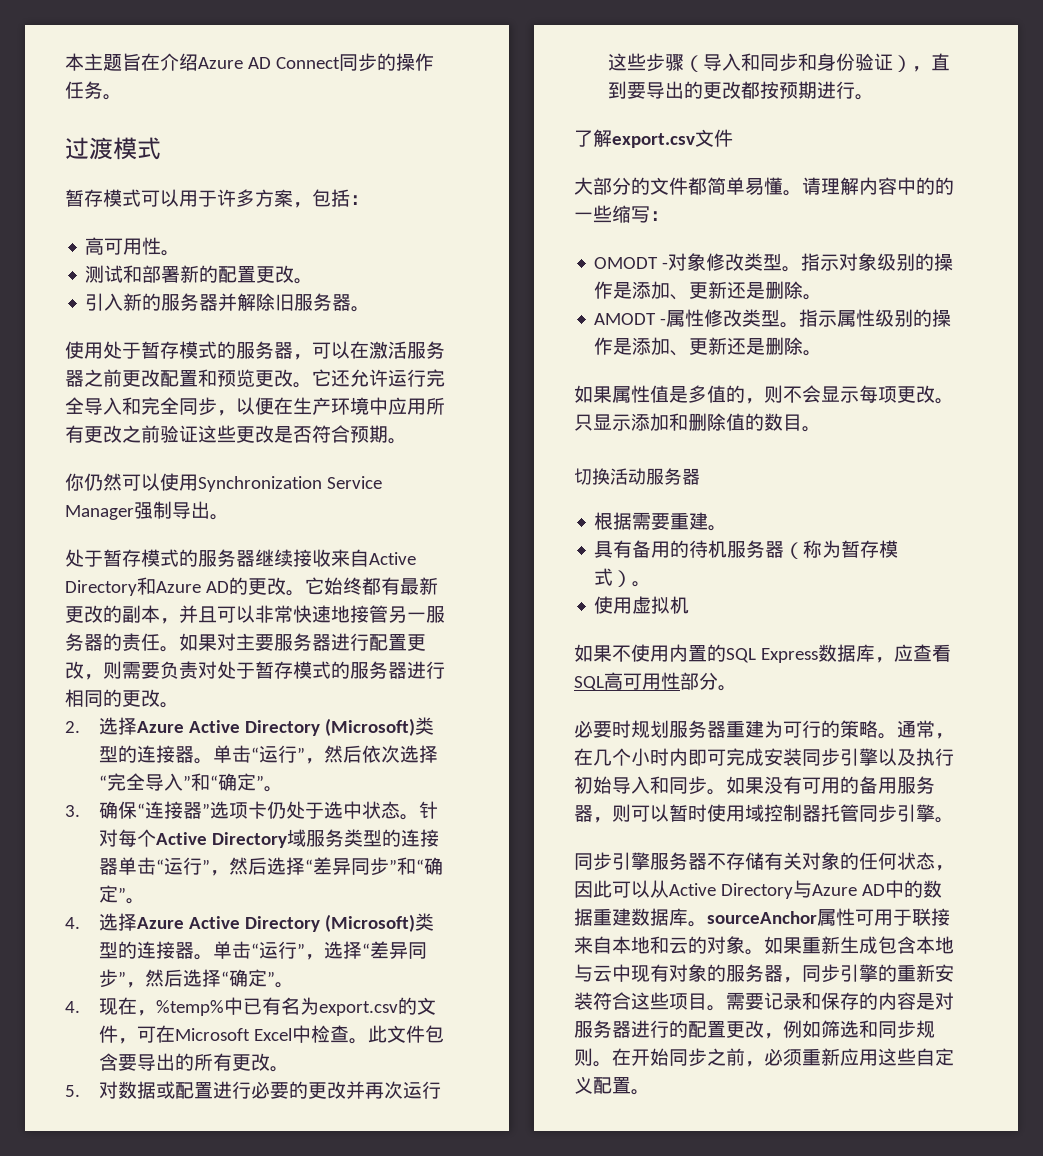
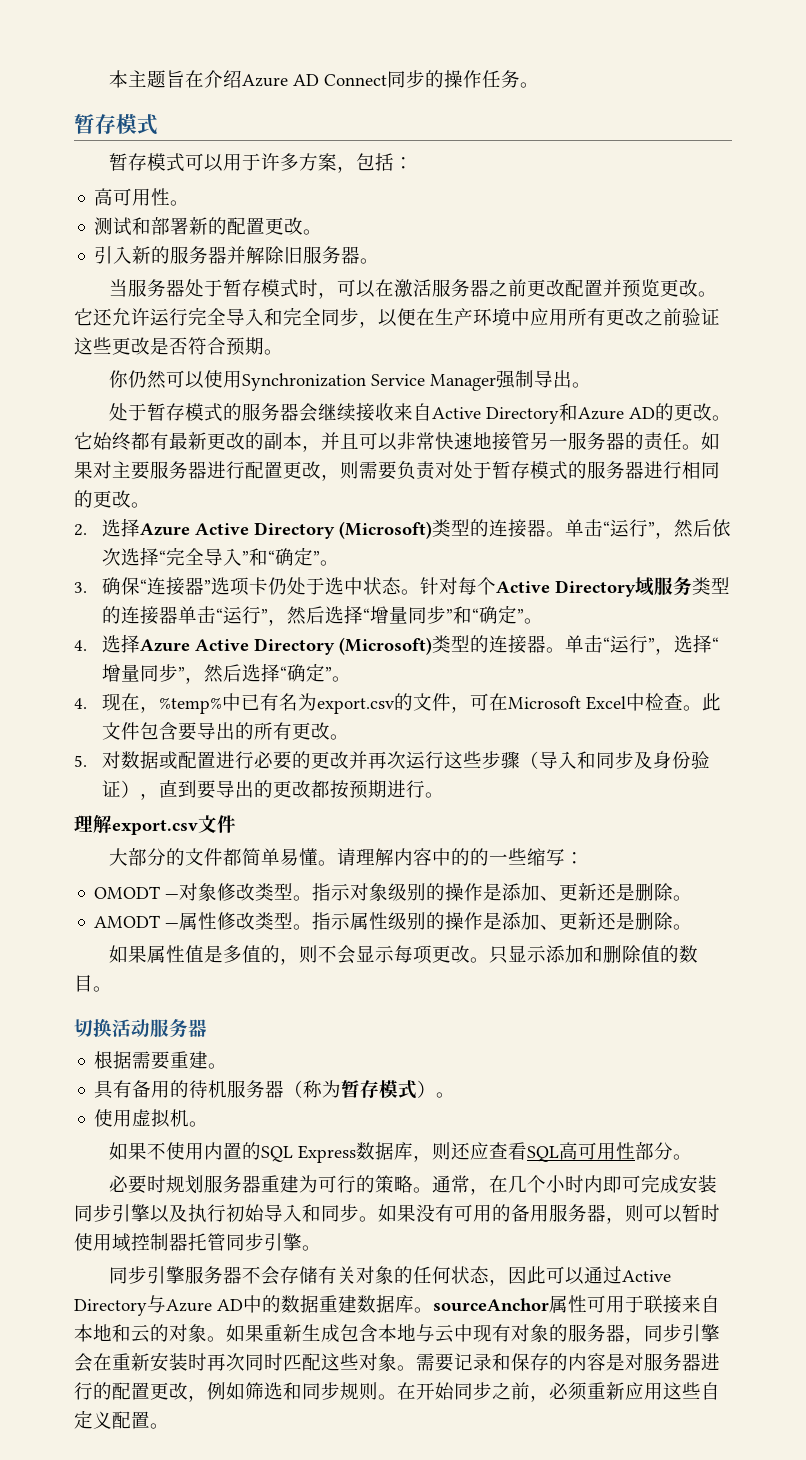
  本主题旨在介绍Azure AD Connect同步的操作任务。
- 过渡模式
+ 暂存模式
- 使用处于暂存模式的服务器，可以在激活服务器之前更改配置和预览更改。
+ 当服务器处于暂存模式时，可以在激活服务器之前更改配置并预览更改。
- 处于暂存模式的服务器继续接收来自Active Directory和Azure AD的更改。
+ 处于暂存模式的服务器会继续接收来自Active Directory和Azure AD的更改。
- 针对每个Active Directory域服务类型的连接器单击“运行”，然后选择“差异同步”和“确定”。
+ 针对每个Active Directory域服务类型的连接器单击“运行”，然后选择“增量同步”和“确定”。
- 单击“运行”，选择“差异同步”，然后选择“确定”。
+ 单击“运行”，选择“增量同步”，然后选择“确定”。
- 5.对数据或配置进行必要的更改并再次运行这些步骤（导入和同步和身份验证），直到要导出的更改都按预期进行。
+ 5.对数据或配置进行必要的更改并再次运行这些步骤（导入和同步及身份验证），直到要导出的更改都按预期进行。
- 了解export.csv文件
+ 理解export.csv文件
- OMODT -对象修改类型。
+ OMODT —对象修改类型。
- AMODT -属性修改类型。
+ AMODT —属性修改类型。
- 使用虚拟机
+ 使用虚拟机。
- 如果不使用内置的SQL Express数据库，应查看SQL高可用性部分。
+ 如果不使用内置的SQL Express数据库，则还应查看SQL高可用性部分。
- 同步引擎服务器不存储有关对象的任何状态，因此可以从Active Directory与Azure AD中的数据重建数据库。sourceAnchor属性可用于联接来自本地和云的对象。
+ 同步引擎服务器不会存储有关对象的任何状态，因此可以通过Active Directory与Azure AD中的数据重建数据库。sourceAnchor属性可用于联接来自本地和云的对象。
- 如果重新生成包含本地与云中现有对象的服务器，同步引擎的重新安装符合这些项目。
+ 如果重新生成包含本地与云中现有对象的服务器，同步引擎会在重新安装时再次同时匹配这些对象。

